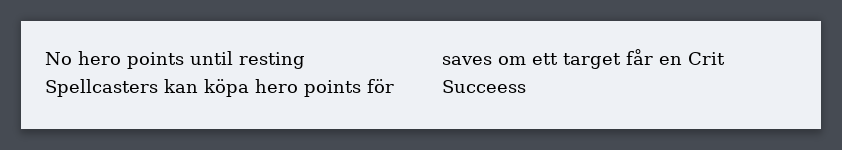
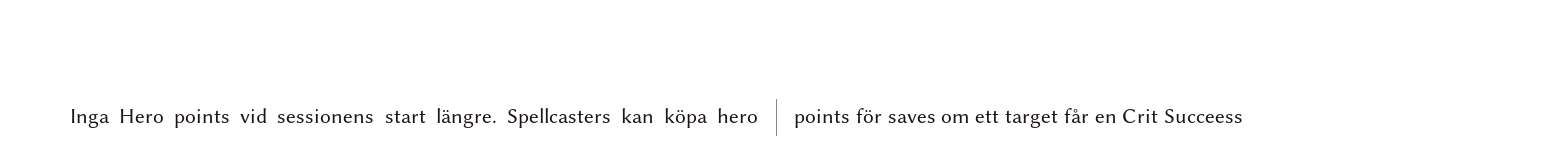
- No hero points until resting Spellcasters kan köpa hero points för saves om ett target får en Crit Succeess
+ Inga Hero points vid sessionens start längre. Spellcasters kan köpa hero points för saves om ett target får en Crit Succeess

